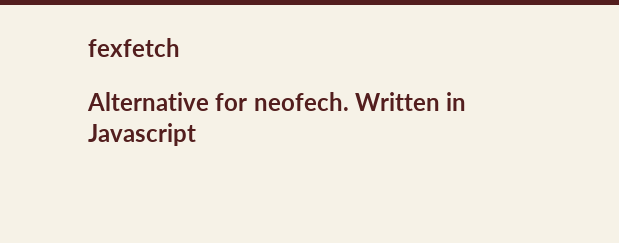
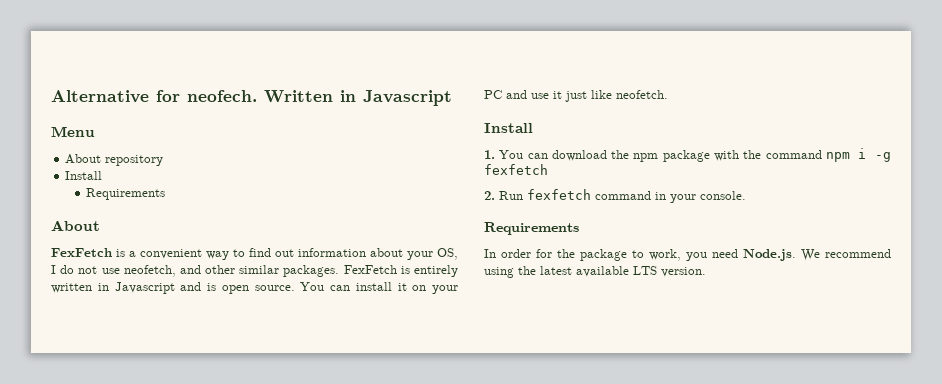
- fexfetch
+ Menu
+ About repository
+ Install
+ Requirements
+ About
+ FexFetch is a convenient way to find out information about your OS, I do not use neofetch, and other similar packages. FexFetch is entirely written in Javascript and is open source. You can install it on your PC and use it just like neofetch.
+ Install
+ 1. You can download the npm package with the command npm i -g fexfetch
+ 2. Run fexfetch command in your console.
+ Requirements
+ In order for the package to work, you need Node.js. We recommend using the latest available LTS version.

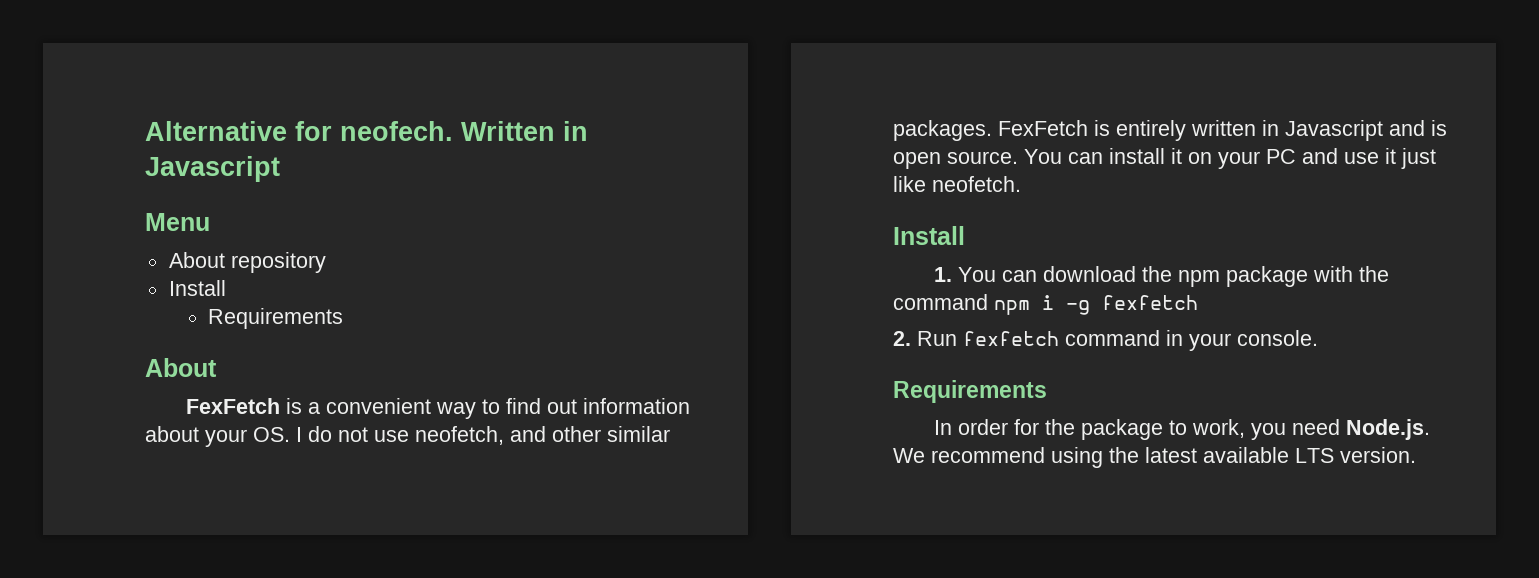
- FexFetch is a convenient way to find out information about your OS, I do not use neofetch, and other similar packages.
+ FexFetch is a convenient way to find out information about your OS. I do not use neofetch, and other similar packages.

